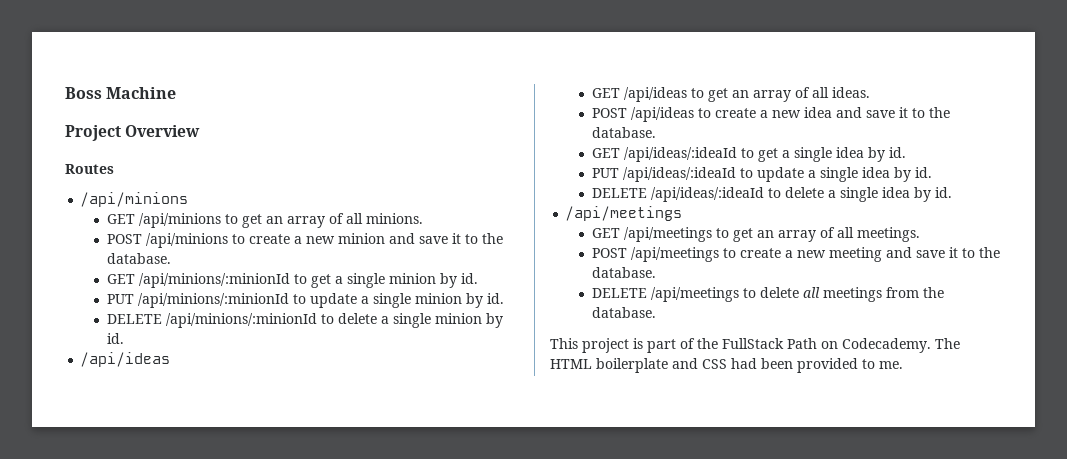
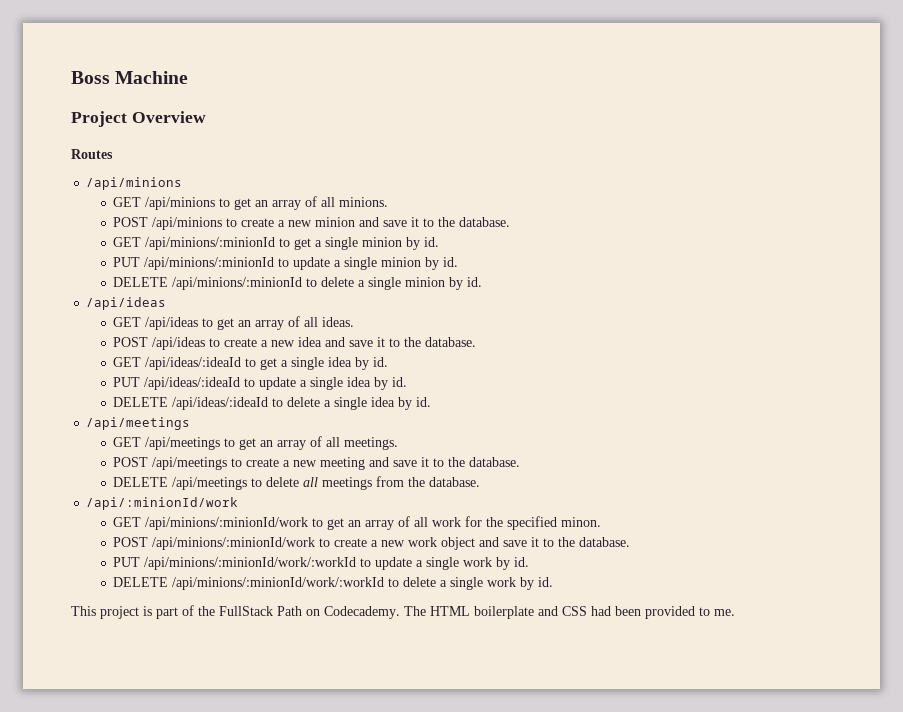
+ /api/:minionId/work
+ GET /api/minions/:minionId/work to get an array of all work for the specified minon.
+ POST /api/minions/:minionId/work to create a new work object and save it to the database.
+ PUT /api/minions/:minionId/work/:workId to update a single work by id.
+ DELETE /api/minions/:minionId/work/:workId to delete a single work by id.

